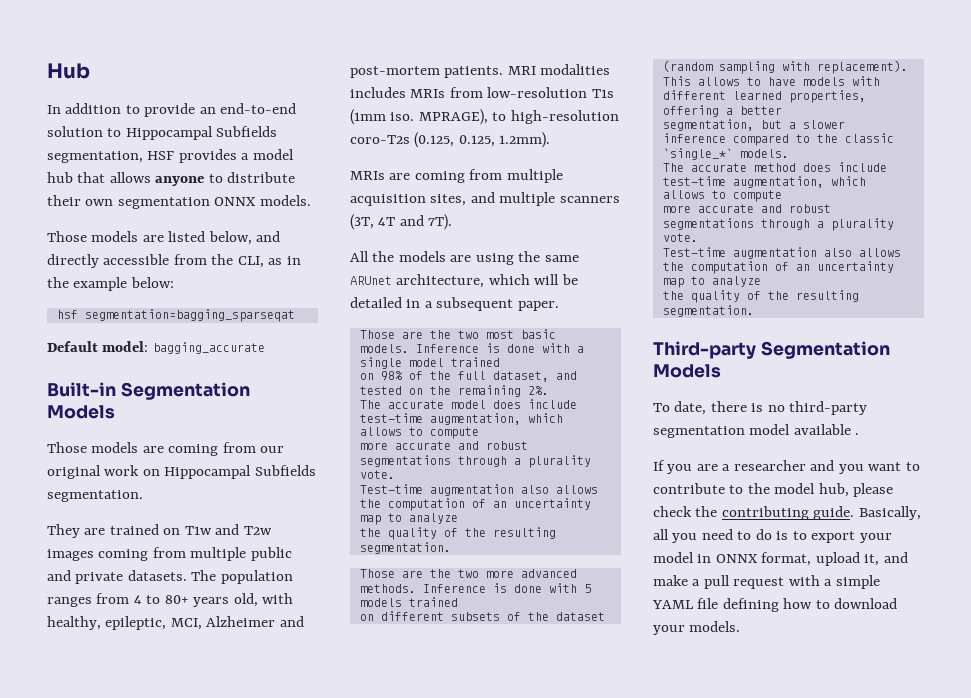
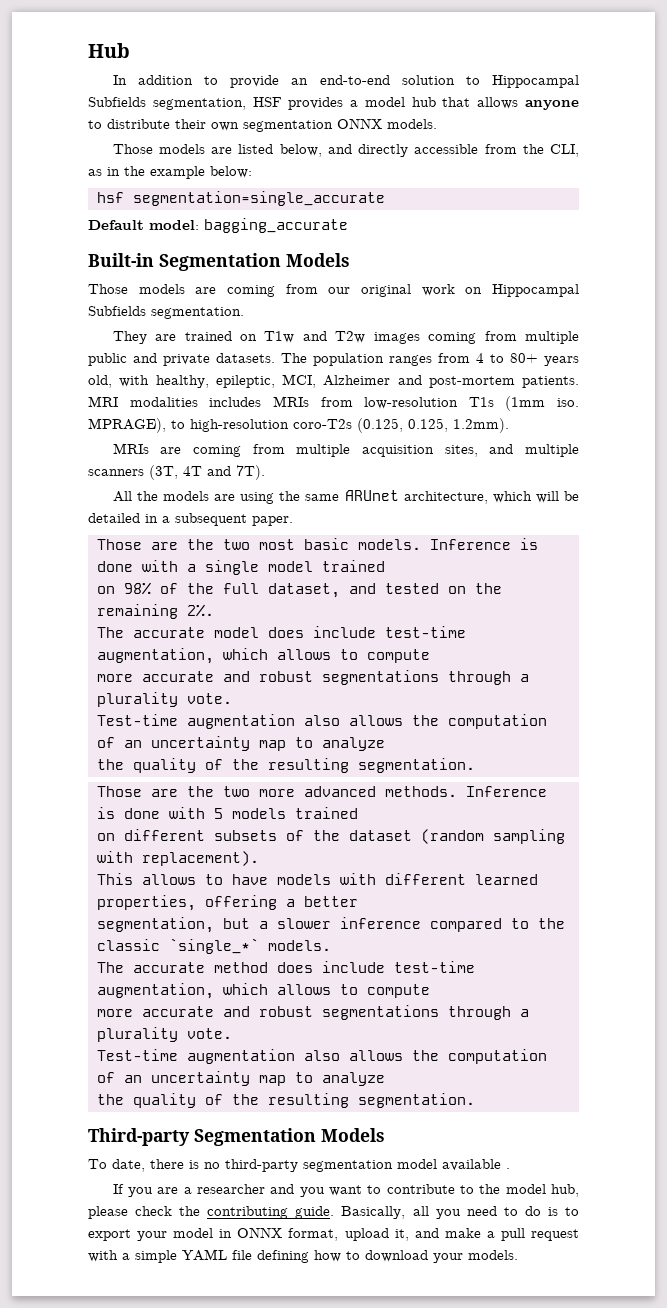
- hsf segmentation=bagging_sparseqat
+ hsf segmentation=single_accurate

